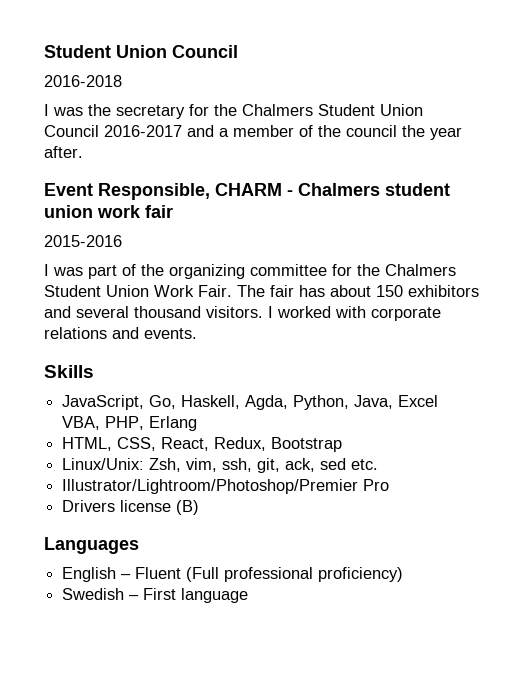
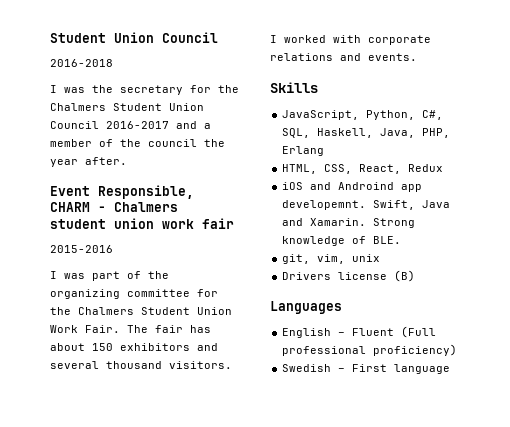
- JavaScript, Go, Haskell, Agda, Python, Java, Excel VBA, PHP, Erlang
+ JavaScript, Python, C#, SQL, Haskell, Java, PHP, Erlang
- HTML, CSS, React, Redux, Bootstrap
- Linux/Unix: Zsh, vim, ssh, git, ack, sed etc.
- Illustrator/Lightroom/Photoshop/Premier Pro
+ HTML, CSS, React, Redux
+ iOS and Androind app developemnt. Swift, Java and Xamarin. Strong knowledge of BLE.
+ git, vim, unix

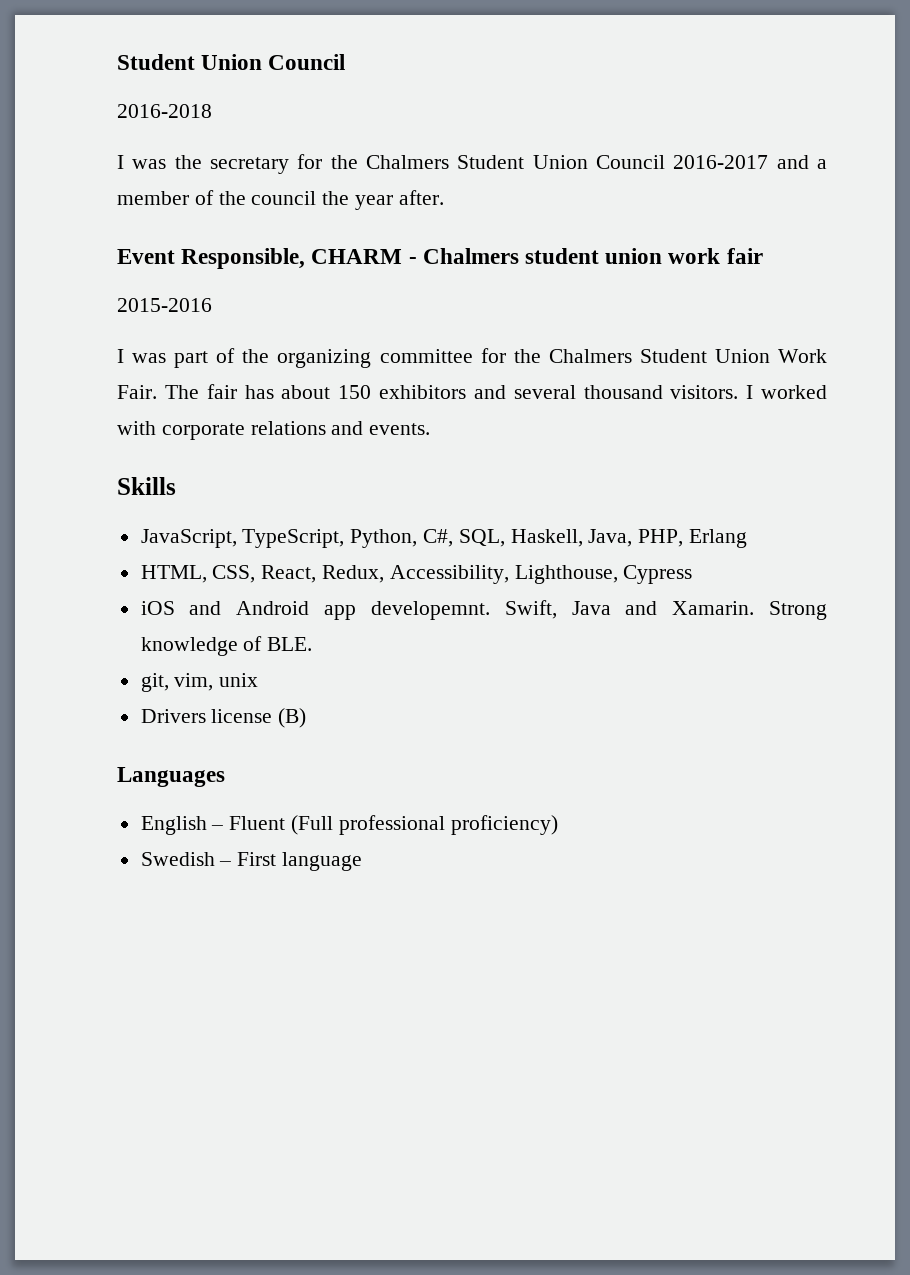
- JavaScript, Python, C#, SQL, Haskell, Java, PHP, Erlang
+ JavaScript, TypeScript, Python, C#, SQL, Haskell, Java, PHP, Erlang
- HTML, CSS, React, Redux
+ HTML, CSS, React, Redux, Accessibility, Lighthouse, Cypress
- iOS and Androind app developemnt.
+ iOS and Android app developemnt.

